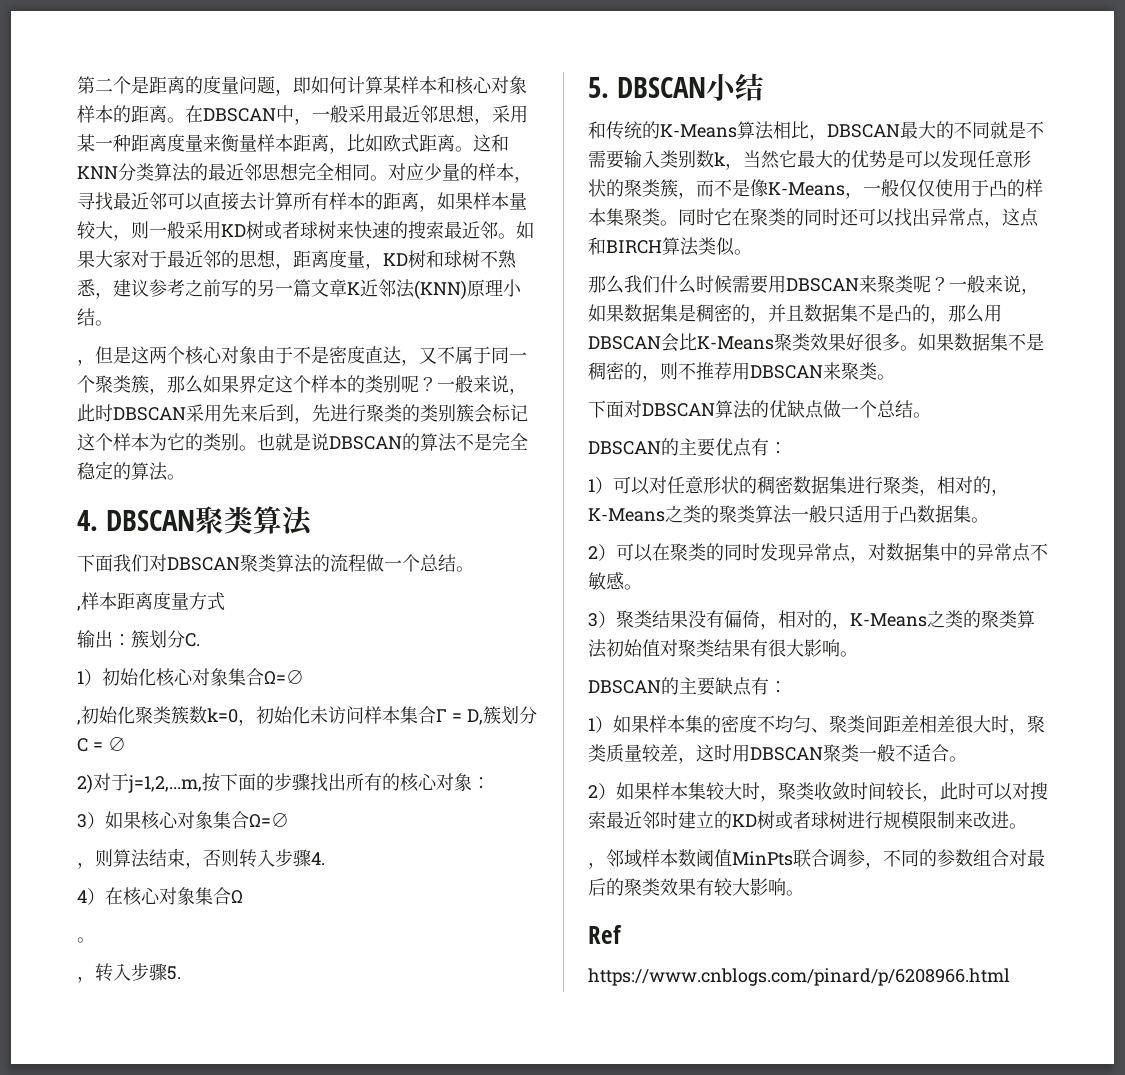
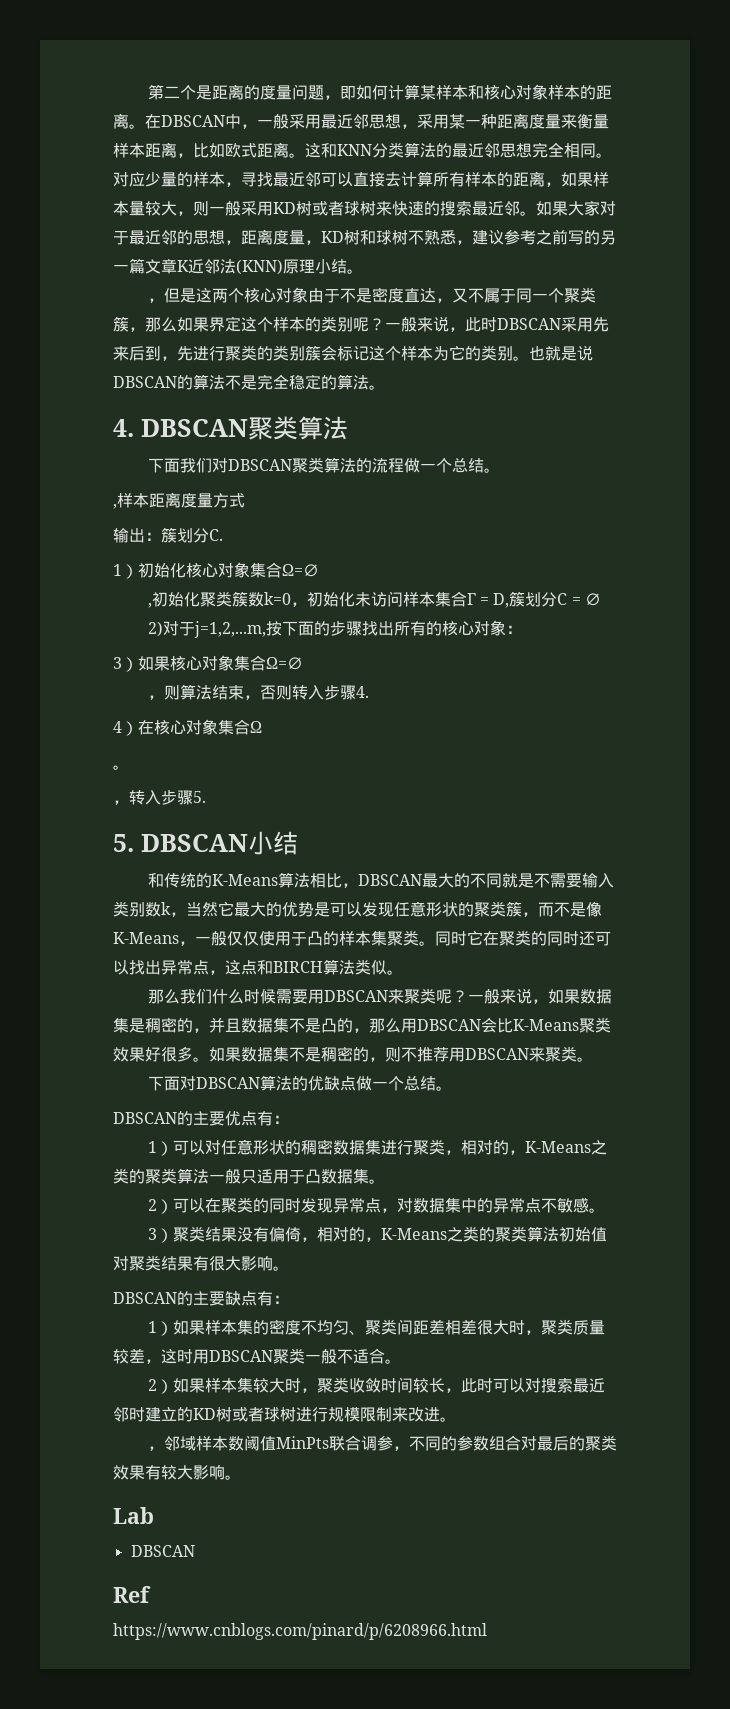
+ Lab
+ DBSCAN

